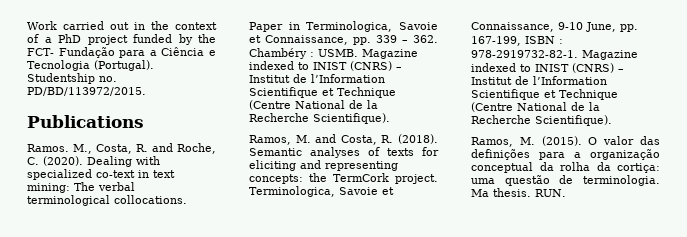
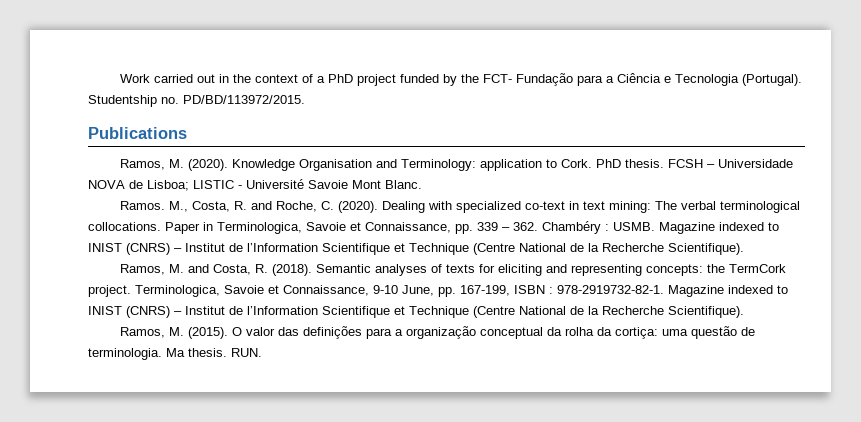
+ Ramos, M. (2020). Knowledge Organisation and Terminology: application to Cork. PhD thesis. FCSH – Universidade NOVA de Lisboa; LISTIC - Université Savoie Mont Blanc.

